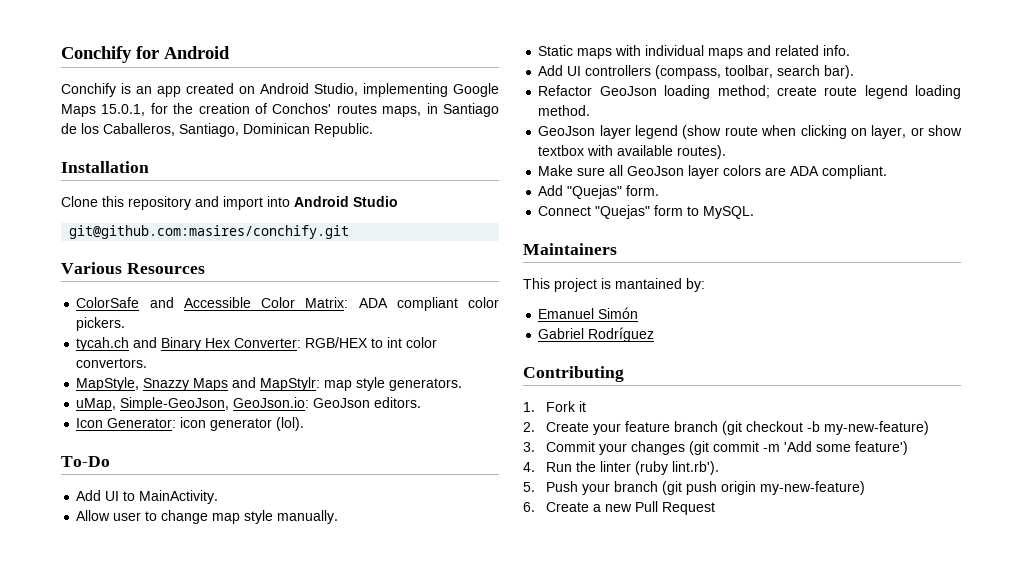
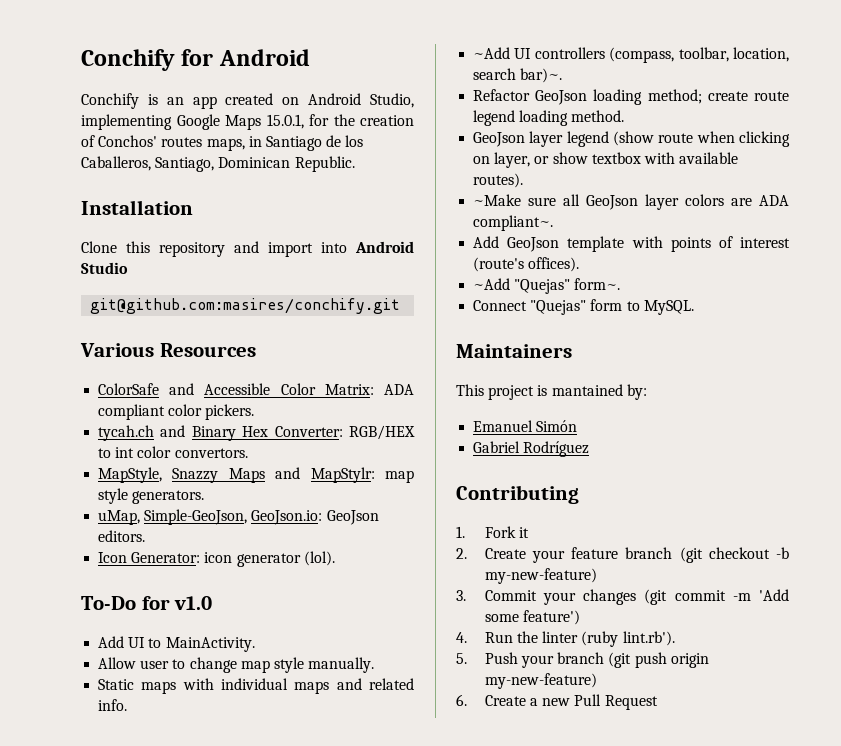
- To-Do
+ To-Do for v1.0
- Add UI controllers (compass, toolbar, search bar).
+ ~Add UI controllers (compass, toolbar, location, search bar)~.
- Make sure all GeoJson layer colors are ADA compliant.
- Add "Quejas" form.
+ ~Make sure all GeoJson layer colors are ADA compliant~.
+ Add GeoJson template with points of interest (route's offices).
+ ~Add "Quejas" form~.

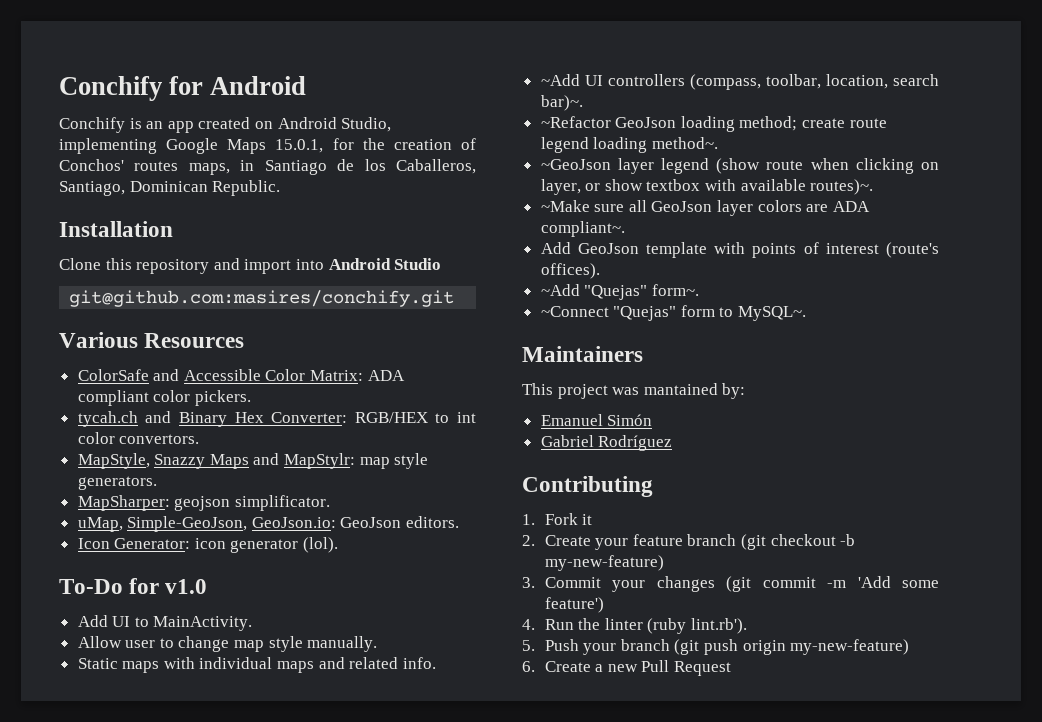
+ MapSharper: geojson simplificator.
- Refactor GeoJson loading method; create route legend loading method.
- GeoJson layer legend (show route when clicking on layer, or show textbox with available routes).
+ ~Refactor GeoJson loading method; create route legend loading method~.
+ ~GeoJson layer legend (show route when clicking on layer, or show textbox with available routes)~.
- Connect "Quejas" form to MySQL.
+ ~Connect "Quejas" form to MySQL~.
- This project is mantained by:
+ This project was mantained by:

